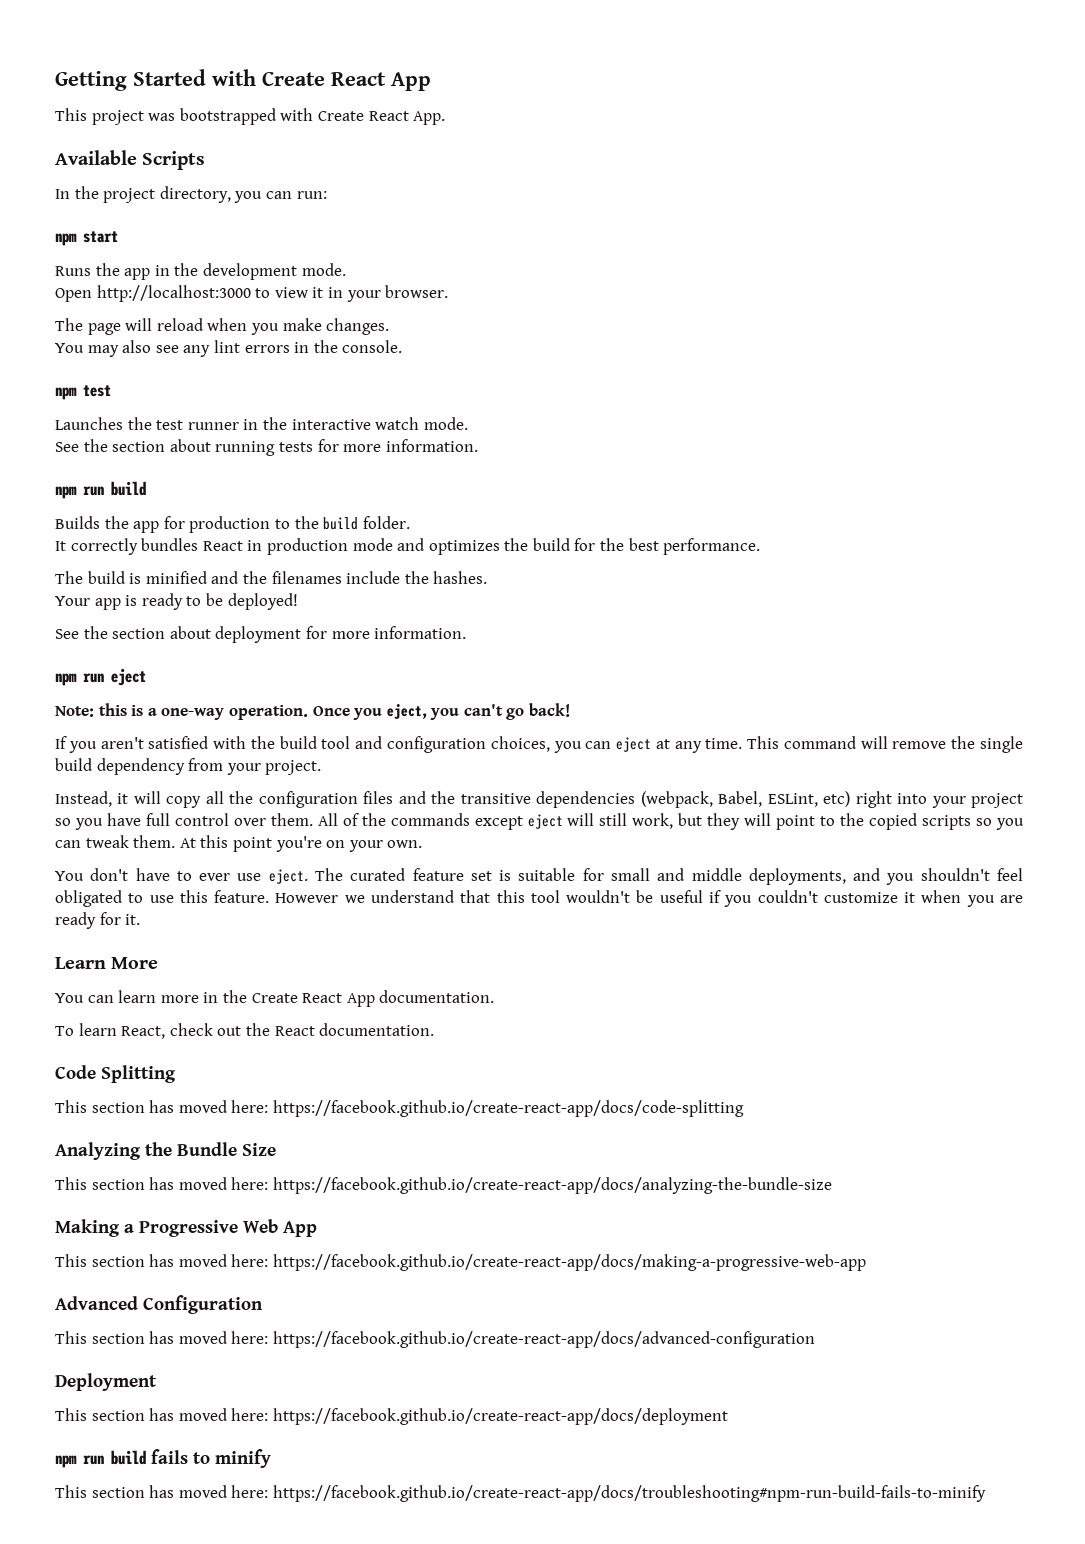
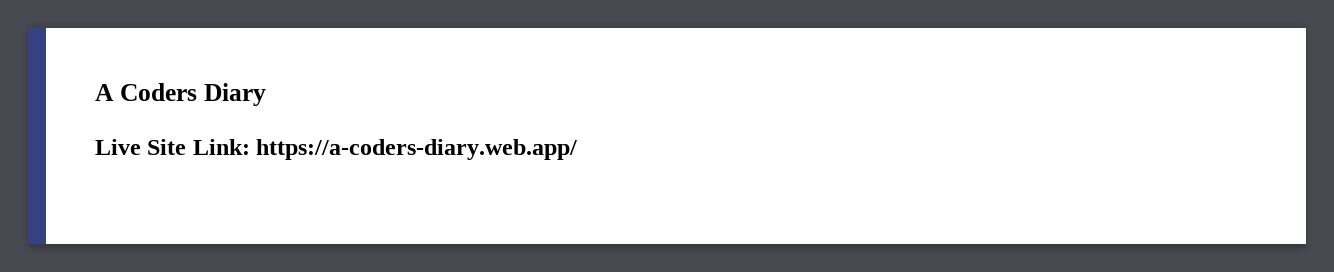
- Getting Started with Create React App
- This project was bootstrapped with Create React App.
- Available Scripts
- In the project directory, you can run:
- npm start
- Runs the app in the development mode.
- Open http://localhost:3000 to view it in your browser.
- The page will reload when you make changes.
- You may also see any lint errors in the console.
- npm test
- Launches the test runner in the interactive watch mode.
- See the section about running tests for more information.
- npm run build
- Builds the app for production to the build folder.
- It correctly bundles React in production mode and optimizes the build for the best performance.
- The build is minified and the filenames include the hashes.
- Your app is ready to be deployed!
- See the section about deployment for more information.
- npm run eject
- Note: this is a one-way operation. Once you eject, you can't go back!
- If you aren't satisfied with the build tool and configuration choices, you can eject at any time. This command will remove the single build dependency from your project.
- Instead, it will copy all the configuration files and the transitive dependencies (webpack, Babel, ESLint, etc) right into your project so you have full control over them. All of the commands except eject will still work, but they will point to the copied scripts so you can tweak them. At this point you're on your own.
- You don't have to ever use eject. The curated feature set is suitable for small and middle deployments, and you shouldn't feel obligated to use this feature. However we understand that this tool wouldn't be useful if you couldn't customize it when you are ready for it.
- Learn More
- You can learn more in the Create React App documentation.
- To learn React, check out the React documentation.
- Code Splitting
- This section has moved here: https://facebook.github.io/create-react-app/docs/code-splitting
- Analyzing the Bundle Size
- This section has moved here: https://facebook.github.io/create-react-app/docs/analyzing-the-bundle-size
- Making a Progressive Web App
- This section has moved here: https://facebook.github.io/create-react-app/docs/making-a-progressive-web-app
- Advanced Configuration
- This section has moved here: https://facebook.github.io/create-react-app/docs/advanced-configuration
- Deployment
- This section has moved here: https://facebook.github.io/create-react-app/docs/deployment
- npm run build fails to minify
- This section has moved here: https://facebook.github.io/create-react-app/docs/troubleshooting#npm-run-build-fails-to-minify
+ A Coders Diary
+ Live Site Link: https://a-coders-diary.web.app/

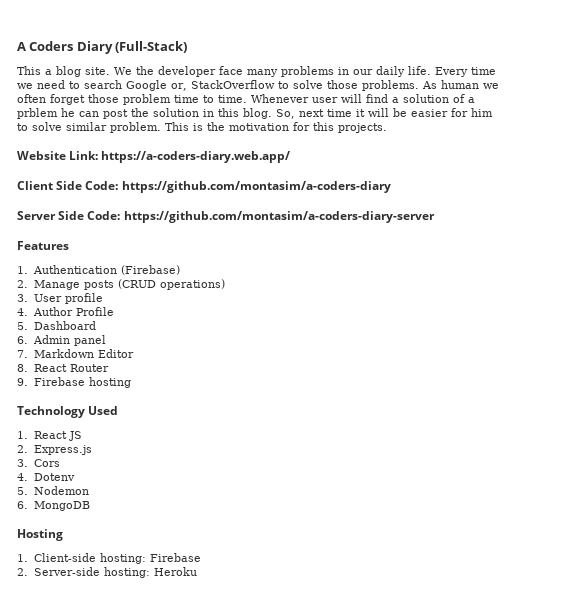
- A Coders Diary
- Live Site Link: https://a-coders-diary.web.app/
+ A Coders Diary (Full-Stack)
+ This a blog site. We the developer face many problems in our daily life. Every time we need to search Google or, StackOverflow to solve those problems. As human we often forget those problem time to time. Whenever user will find a solution of a prblem he can post the solution in this blog. So, next time it will be easier for him to solve similar problem. This is the motivation for this projects.
+ Website Link: https://a-coders-diary.web.app/
+ Client Side Code: https://github.com/montasim/a-coders-diary
+ Server Side Code: https://github.com/montasim/a-coders-diary-server
+ Features
+ 1. Authentication (Firebase)
+ 2. Manage posts (CRUD operations)
+ 3. User profile
+ 4. Author Profile
+ 5. Dashboard
+ 6. Admin panel
+ 7. Markdown Editor
+ 8. React Router
+ 9. Firebase hosting
+ Technology Used
+ 1. React JS
+ 2. Express.js
+ 3. Cors
+ 4. Dotenv
+ 5. Nodemon
+ 6. MongoDB
+ Hosting
+ 1. Client-side hosting: Firebase
+ 2. Server-side hosting: Heroku

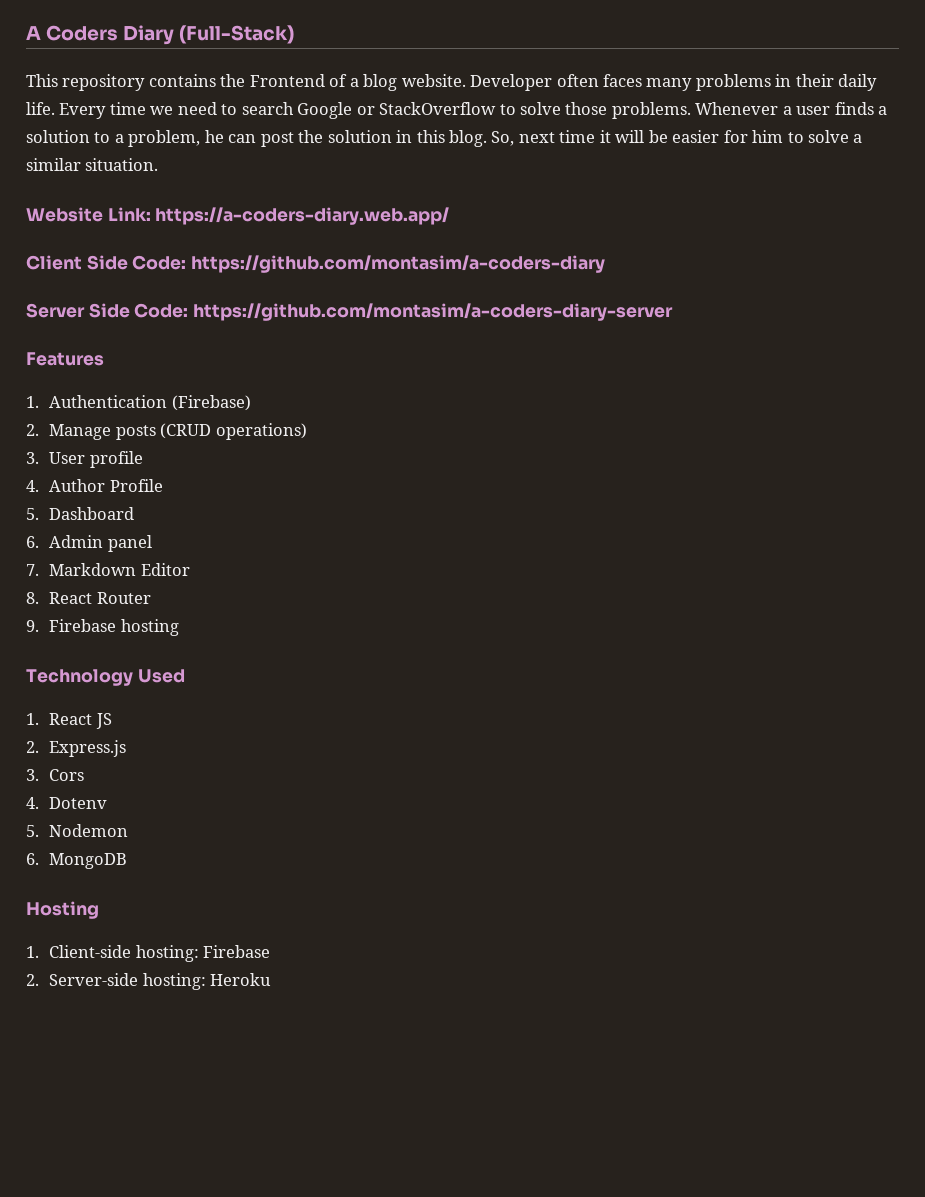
- This a blog site. We the developer face many problems in our daily life.
+ This repository contains the Frontend of a blog website. Developer often faces many problems in their daily life.
- Every time we need to search Google or, StackOverflow to solve those problems.
+ Every time we need to search Google or StackOverflow to solve those problems.
- As human we often forget those problem time to time. Whenever user will find a solution of a prblem he can post the solution in this blog.
+ Whenever a user finds a solution to a problem, he can post the solution in this blog.
- So, next time it will be easier for him to solve similar problem. This is the motivation for this projects.
+ So, next time it will be easier for him to solve a similar situation.

